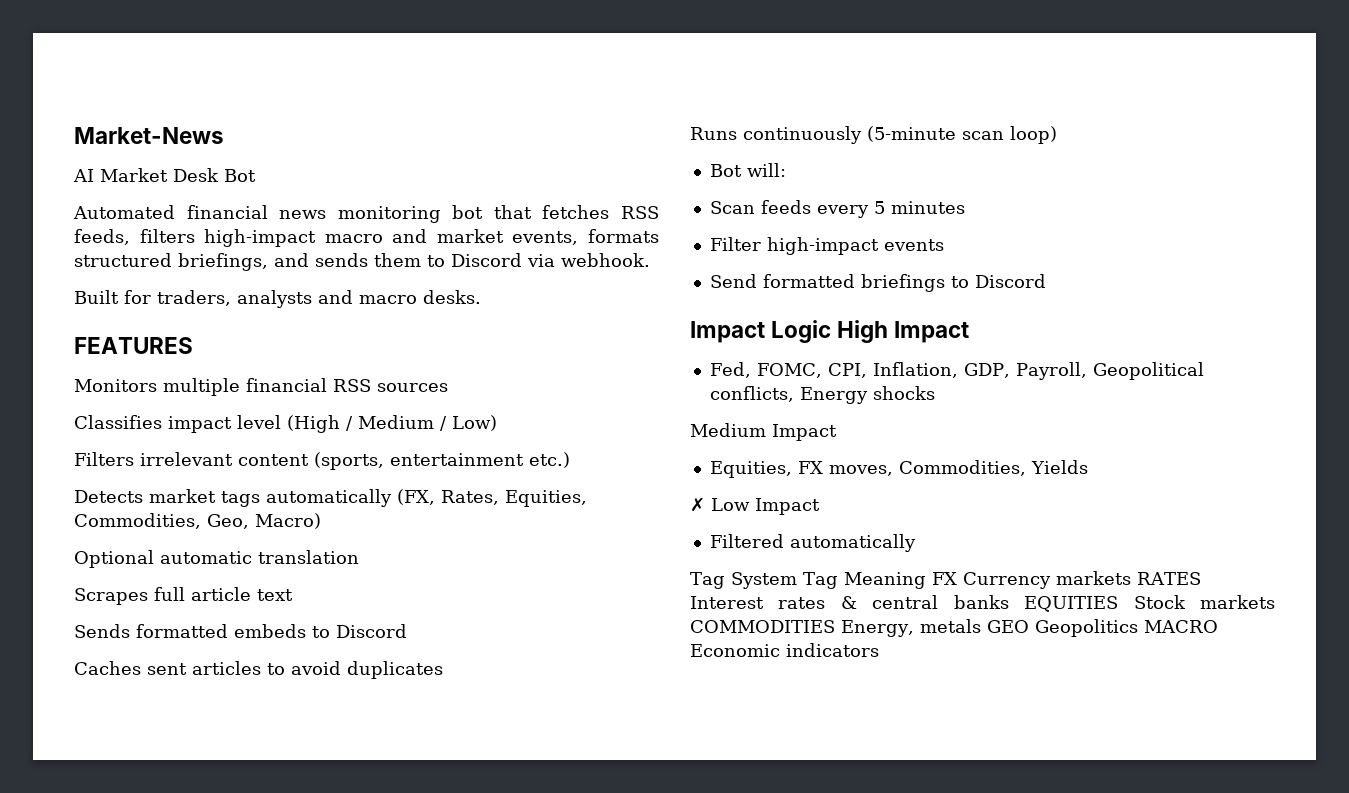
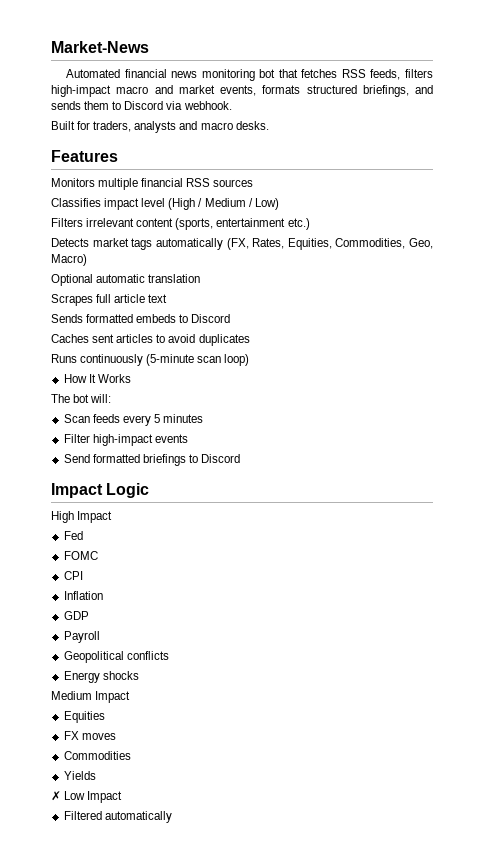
- AI Market Desk Bot
- FEATURES
+ Features
- Bot will:
+ How It Works
+ The bot will:
- Impact Logic High Impact
+ Impact Logic
+ High Impact
- Fed, FOMC, CPI, Inflation, GDP, Payroll, Geopolitical conflicts, Energy shocks
+ Fed
+ FOMC
+ CPI
+ Inflation
+ GDP
+ Payroll
+ Geopolitical conflicts
+ Energy shocks
- Equities, FX moves, Commodities, Yields
+ Equities
+ FX moves
+ Commodities
+ Yields
- Tag System Tag Meaning FX Currency markets RATES Interest rates & central banks EQUITIES Stock markets COMMODITIES Energy, metals GEO Geopolitics MACRO Economic indicators

